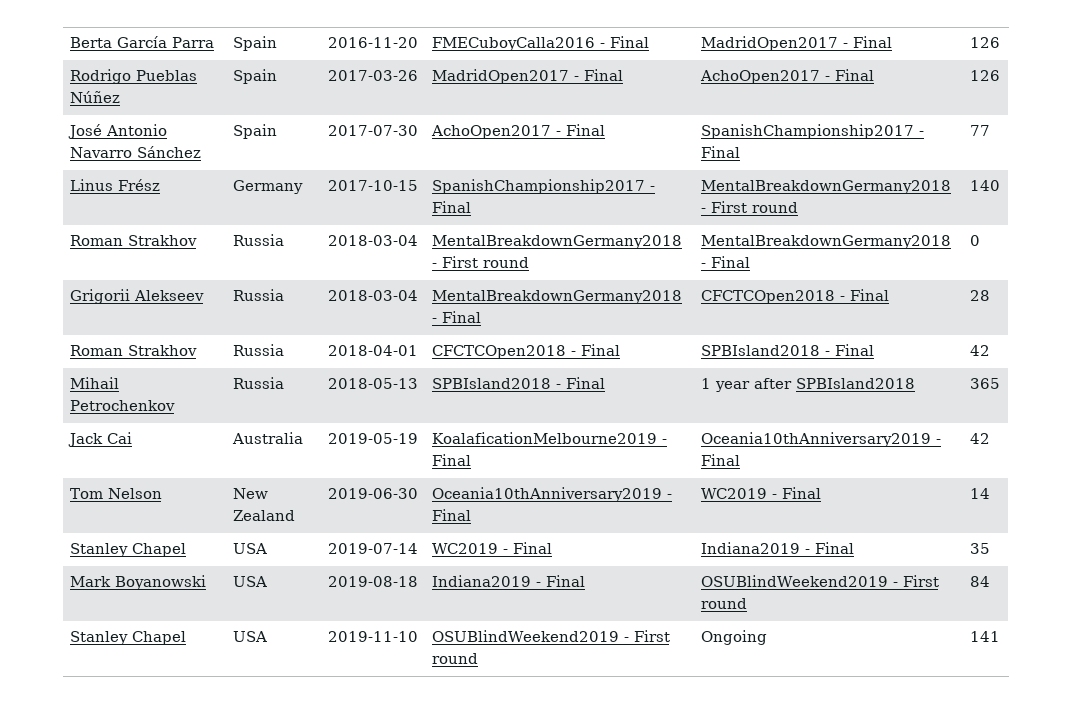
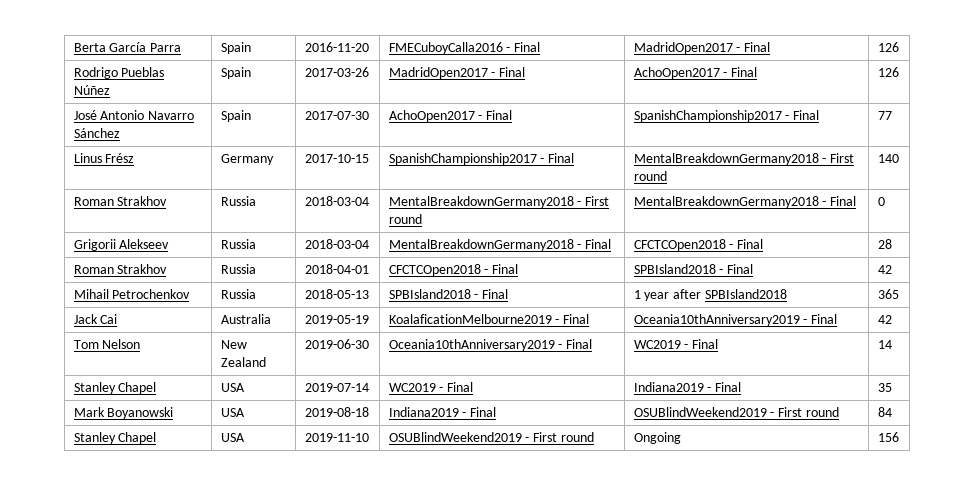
- Stanley Chapel | USA | 2019-11-10 | OSUBlindWeekend2019 - First round | Ongoing | 141
+ Stanley Chapel | USA | 2019-11-10 | OSUBlindWeekend2019 - First round | Ongoing | 156

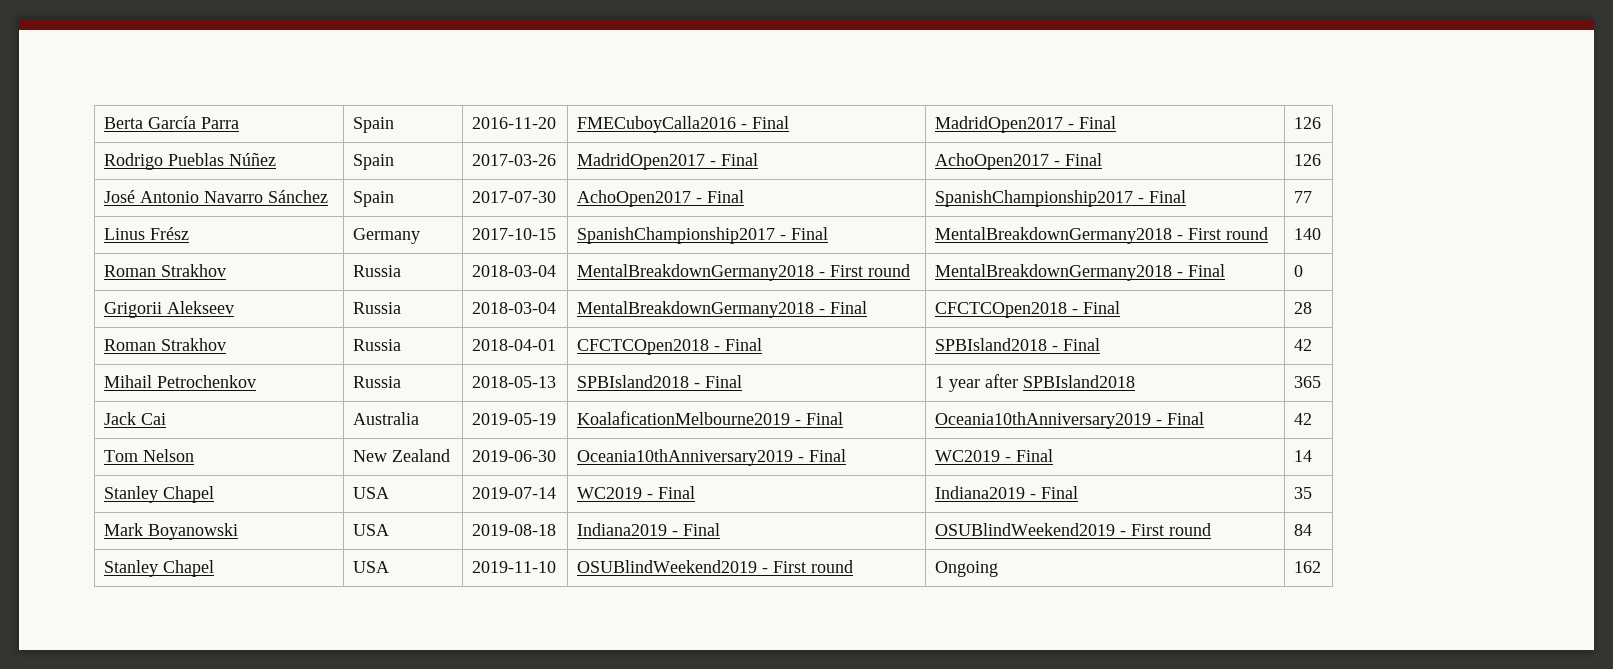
- Stanley Chapel | USA | 2019-11-10 | OSUBlindWeekend2019 - First round | Ongoing | 156
+ Stanley Chapel | USA | 2019-11-10 | OSUBlindWeekend2019 - First round | Ongoing | 162

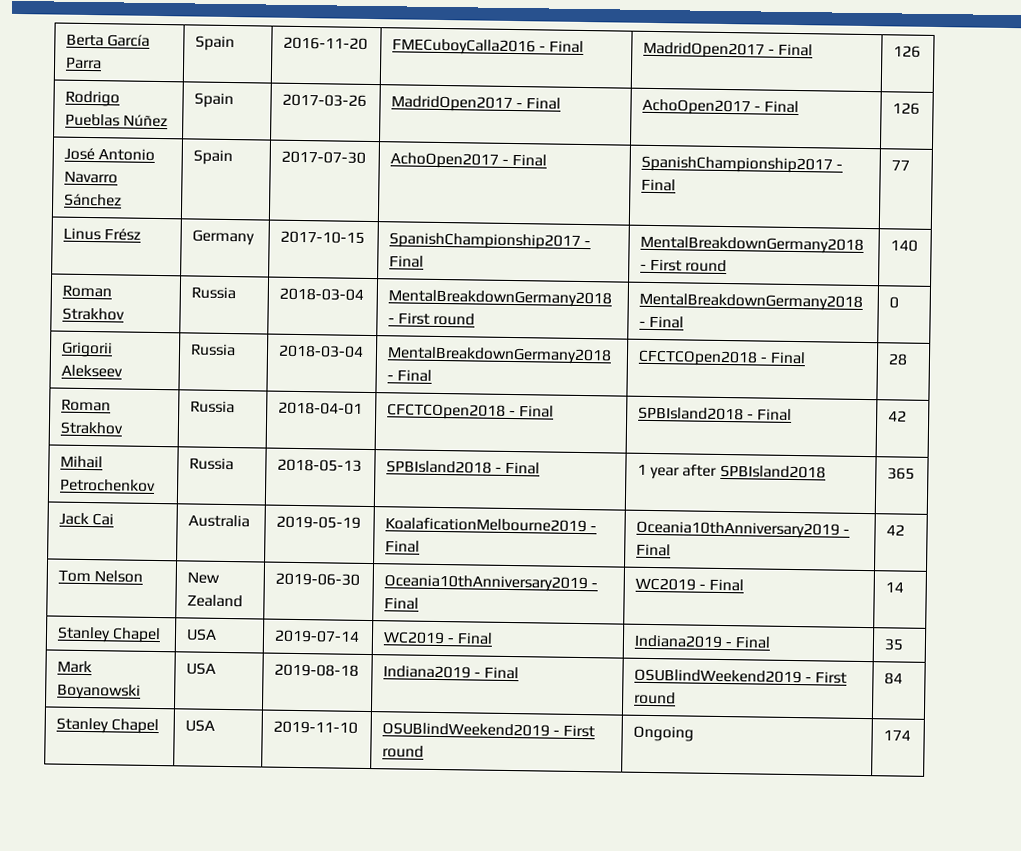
- Stanley Chapel | USA | 2019-11-10 | OSUBlindWeekend2019 - First round | Ongoing | 162
+ Stanley Chapel | USA | 2019-11-10 | OSUBlindWeekend2019 - First round | Ongoing | 174

